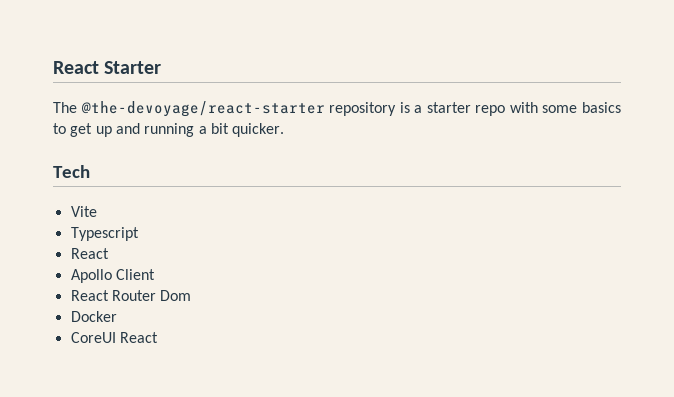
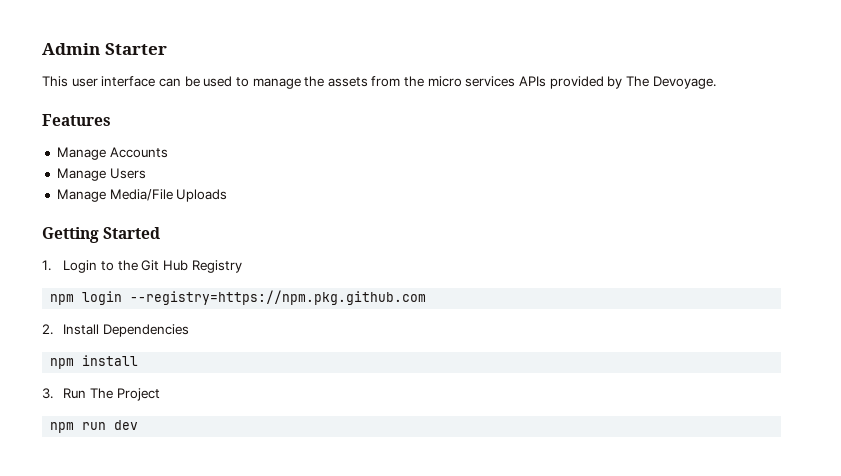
- React Starter
+ Admin Starter
- The @the-devoyage/react-starter repository is a starter repo with some basics to get up and running a bit quicker.
- Tech
- Vite
- Typescript
- React
- Apollo Client
- React Router Dom
- Docker
- CoreUI React
+ This user interface can be used to manage the assets from the micro services APIs provided by The Devoyage.
+ Features
+ Manage Accounts
+ Manage Users
+ Manage Media/File Uploads
+ Getting Started
+ 1. Login to the Git Hub Registry
+ npm login --registry=https://npm.pkg.github.com
+ 2. Install Dependencies
+ npm install
+ 3. Run The Project
+ npm run dev

